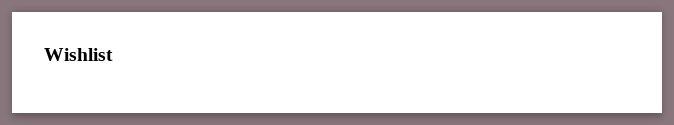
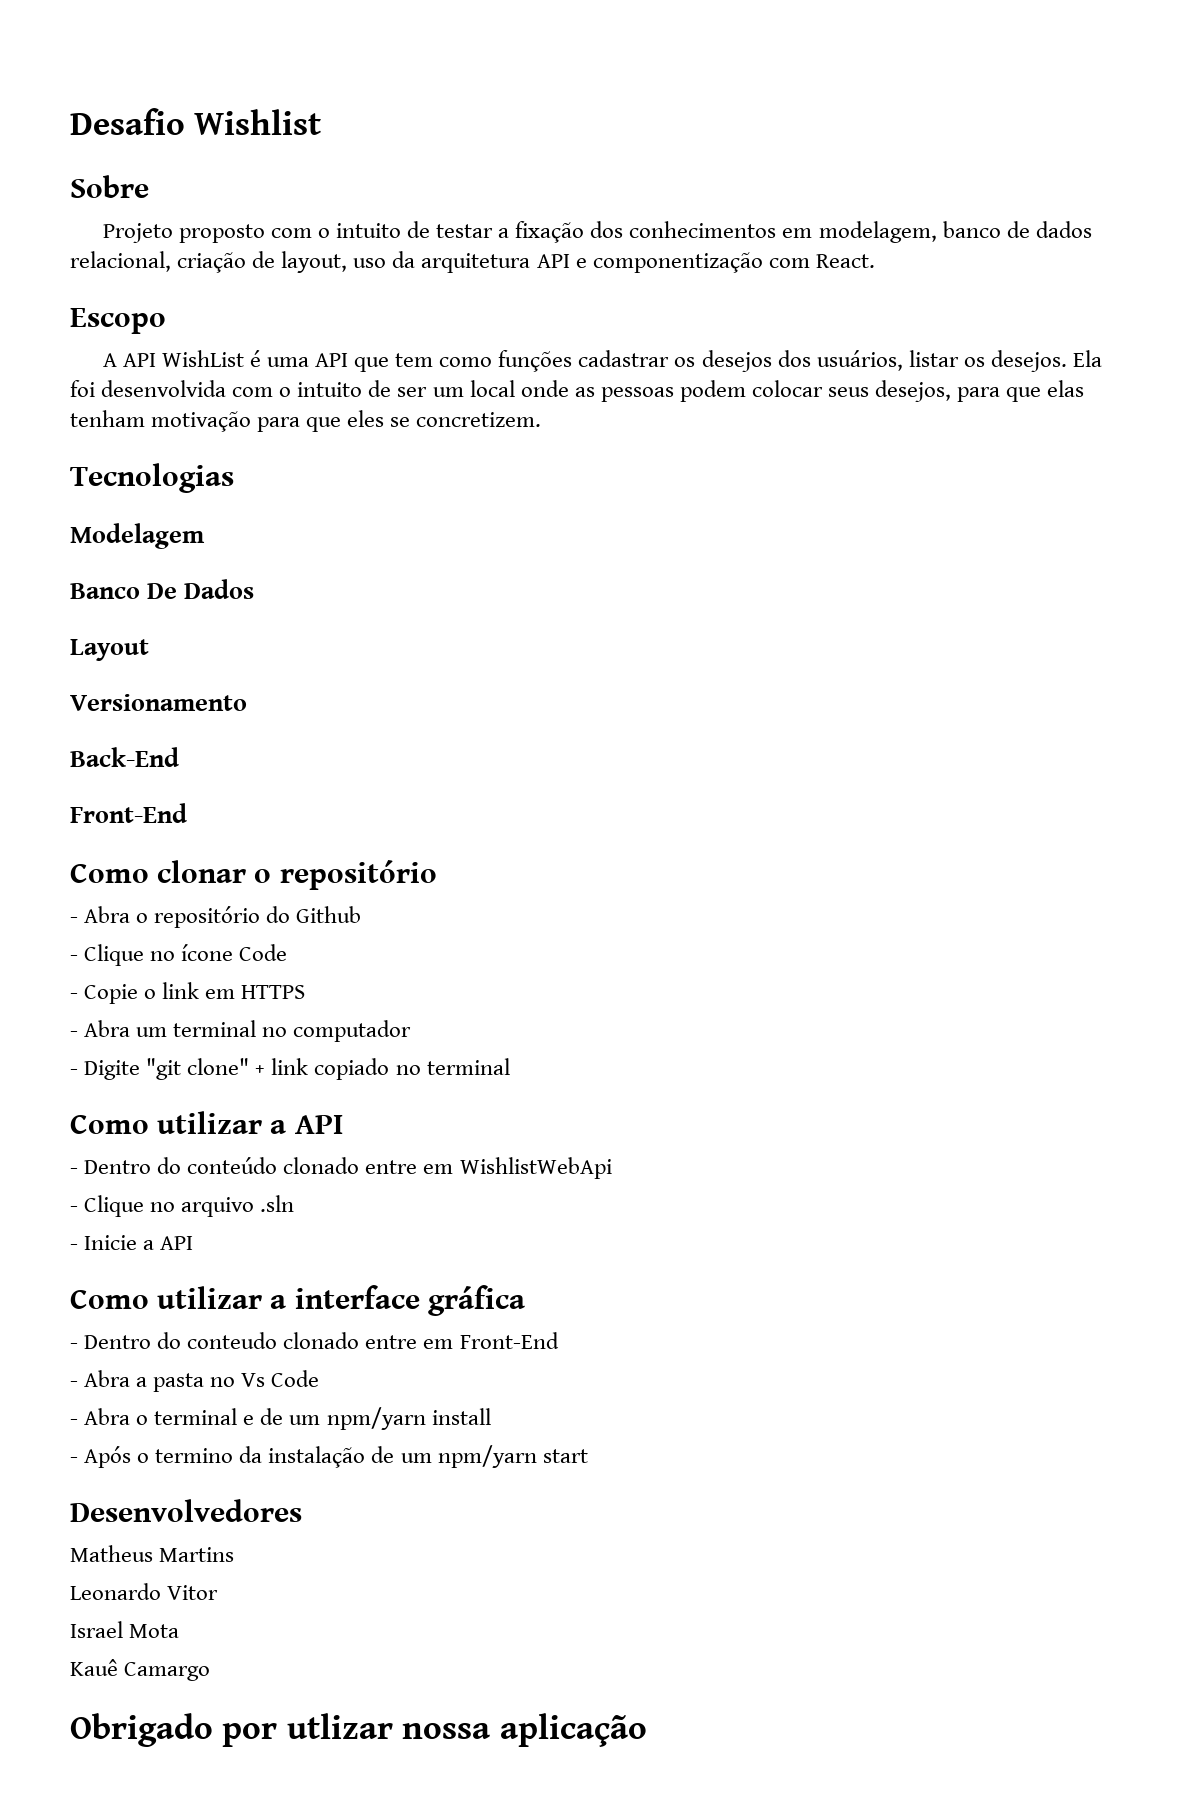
- Wishlist
+ Desafio Wishlist
+ Sobre
+ Projeto proposto com o intuito de testar a fixação dos conhecimentos em modelagem, banco de dados relacional, criação de layout, uso da arquitetura API e componentização com React.
+ Escopo
+ A API WishList é uma API que tem como funções cadastrar os desejos dos usuários, listar os desejos. Ela foi desenvolvida com o intuito de ser um local onde as pessoas podem colocar seus desejos, para que elas tenham motivação para que eles se concretizem.
+ Tecnologias
+ Modelagem
+ Banco De Dados
+ Layout
+ Versionamento
+ Back-End
+ Front-End
+ Como clonar o repositório
+ - Abra o repositório do Github
+ - Clique no ícone Code
+ - Copie o link em HTTPS
+ - Abra um terminal no computador
+ - Digite "git clone" + link copiado no terminal
+ Como utilizar a API
+ - Dentro do conteúdo clonado entre em WishlistWebApi
+ - Clique no arquivo .sln
+ - Inicie a API
+ Como utilizar a interface gráfica
+ - Dentro do conteudo clonado entre em Front-End
+ - Abra a pasta no Vs Code
+ - Abra o terminal e de um npm/yarn install
+ - Após o termino da instalação de um npm/yarn start
+ Desenvolvedores
+ Matheus Martins
+ Leonardo Vitor
+ Israel Mota
+ Kauê Camargo
+ Obrigado por utlizar nossa aplicação

